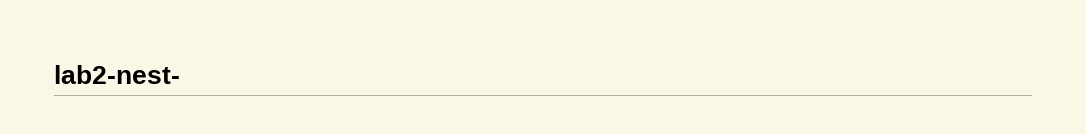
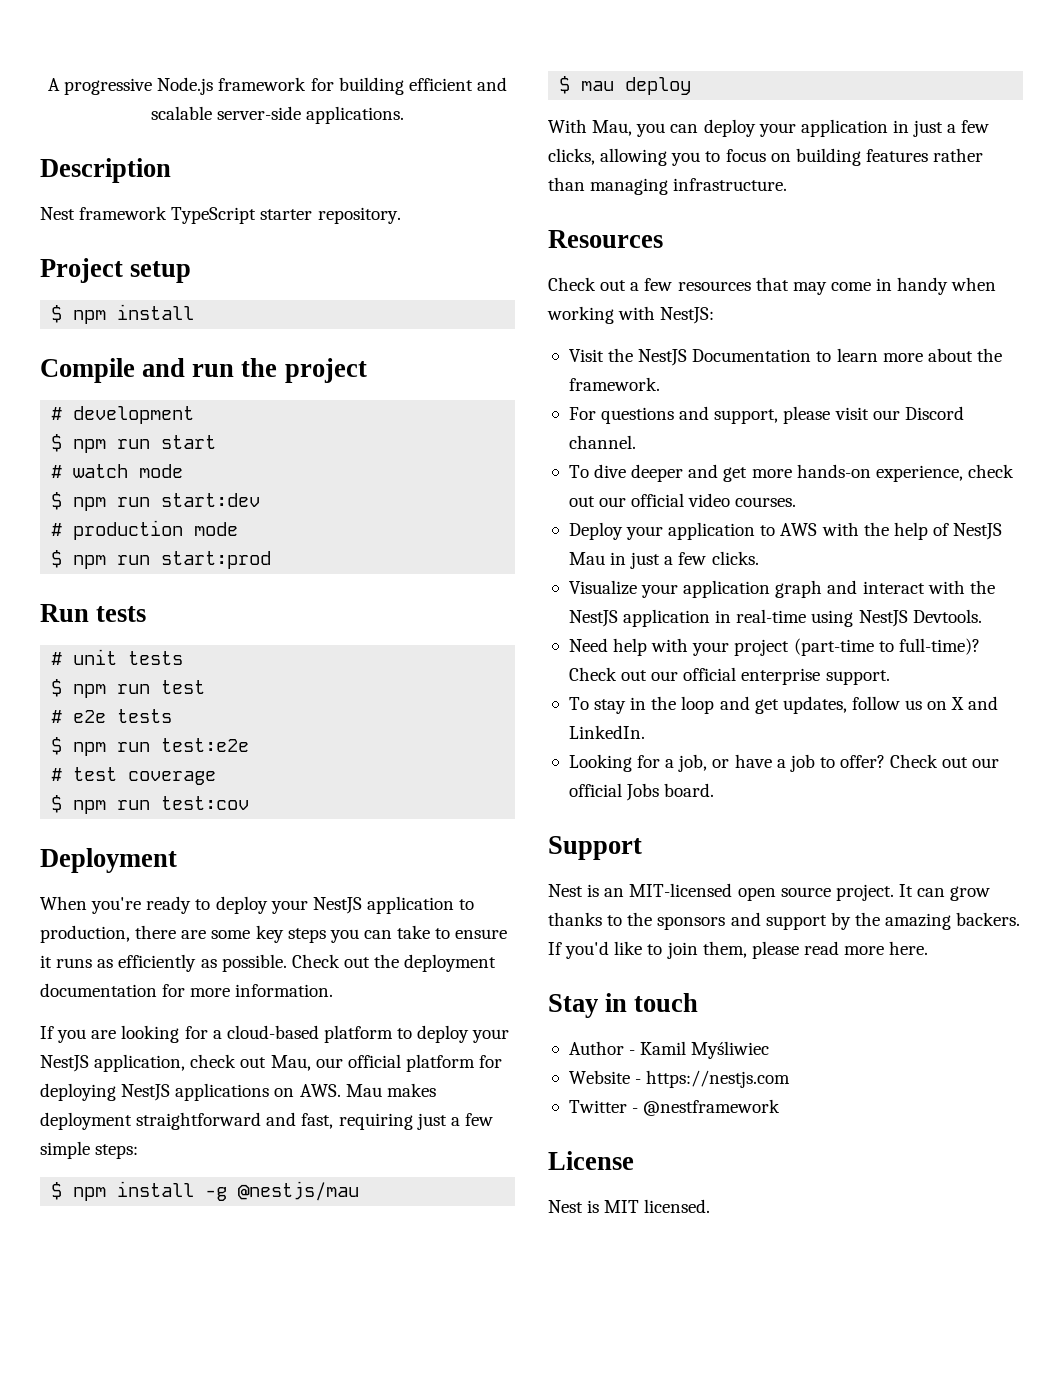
- lab2-nest-
+ A progressive Node.js framework for building efficient and scalable server-side applications.
+ Description
+ Nest framework TypeScript starter repository.
+ Project setup
+ $ npm install
+ Compile and run the project
+ # development
+ $ npm run start
+ # watch mode
+ $ npm run start:dev
+ # production mode
+ $ npm run start:prod
+ Run tests
+ # unit tests
+ $ npm run test
+ # e2e tests
+ $ npm run test:e2e
+ # test coverage
+ $ npm run test:cov
+ Deployment
+ When you're ready to deploy your NestJS application to production, there are some key steps you can take to ensure it runs as efficiently as possible. Check out the deployment documentation for more information.
+ If you are looking for a cloud-based platform to deploy your NestJS application, check out Mau, our official platform for deploying NestJS applications on AWS. Mau makes deployment straightforward and fast, requiring just a few simple steps:
+ $ npm install -g @nestjs/mau
+ $ mau deploy
+ With Mau, you can deploy your application in just a few clicks, allowing you to focus on building features rather than managing infrastructure.
+ Resources
+ Check out a few resources that may come in handy when working with NestJS:
+ Visit the NestJS Documentation to learn more about the framework.
+ For questions and support, please visit our Discord channel.
+ To dive deeper and get more hands-on experience, check out our official video courses.
+ Deploy your application to AWS with the help of NestJS Mau in just a few clicks.
+ Visualize your application graph and interact with the NestJS application in real-time using NestJS Devtools.
+ Need help with your project (part-time to full-time)? Check out our official enterprise support.
+ To stay in the loop and get updates, follow us on X and LinkedIn.
+ Looking for a job, or have a job to offer? Check out our official Jobs board.
+ Support
+ Nest is an MIT-licensed open source project. It can grow thanks to the sponsors and support by the amazing backers. If you'd like to join them, please read more here.
+ Stay in touch
+ Author - Kamil Myśliwiec
+ Website - https://nestjs.com
+ Twitter - @nestframework
+ License
+ Nest is MIT licensed.

